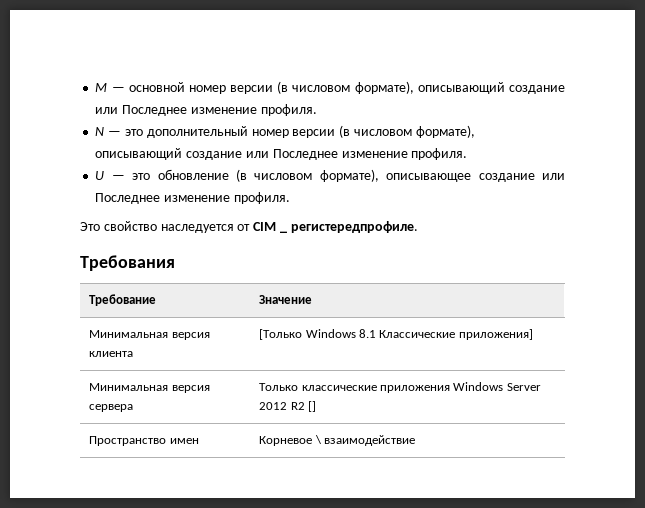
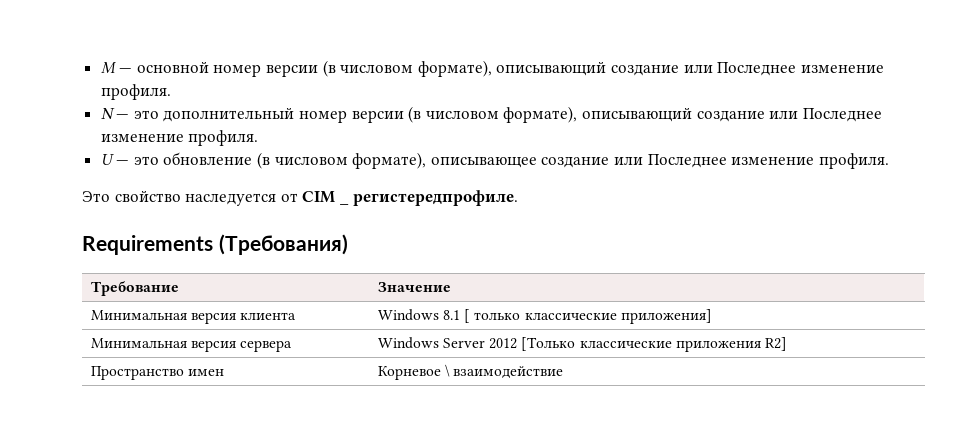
- Требования
+ Requirements (Требования)
- Минимальная версия клиента | [Только Windows 8.1 Классические приложения]
+ Минимальная версия клиента | Windows 8.1 [ только классические приложения]
- Минимальная версия сервера | Только классические приложения Windows Server 2012 R2 []
+ Минимальная версия сервера | Windows Server 2012 [Только классические приложения R2]

